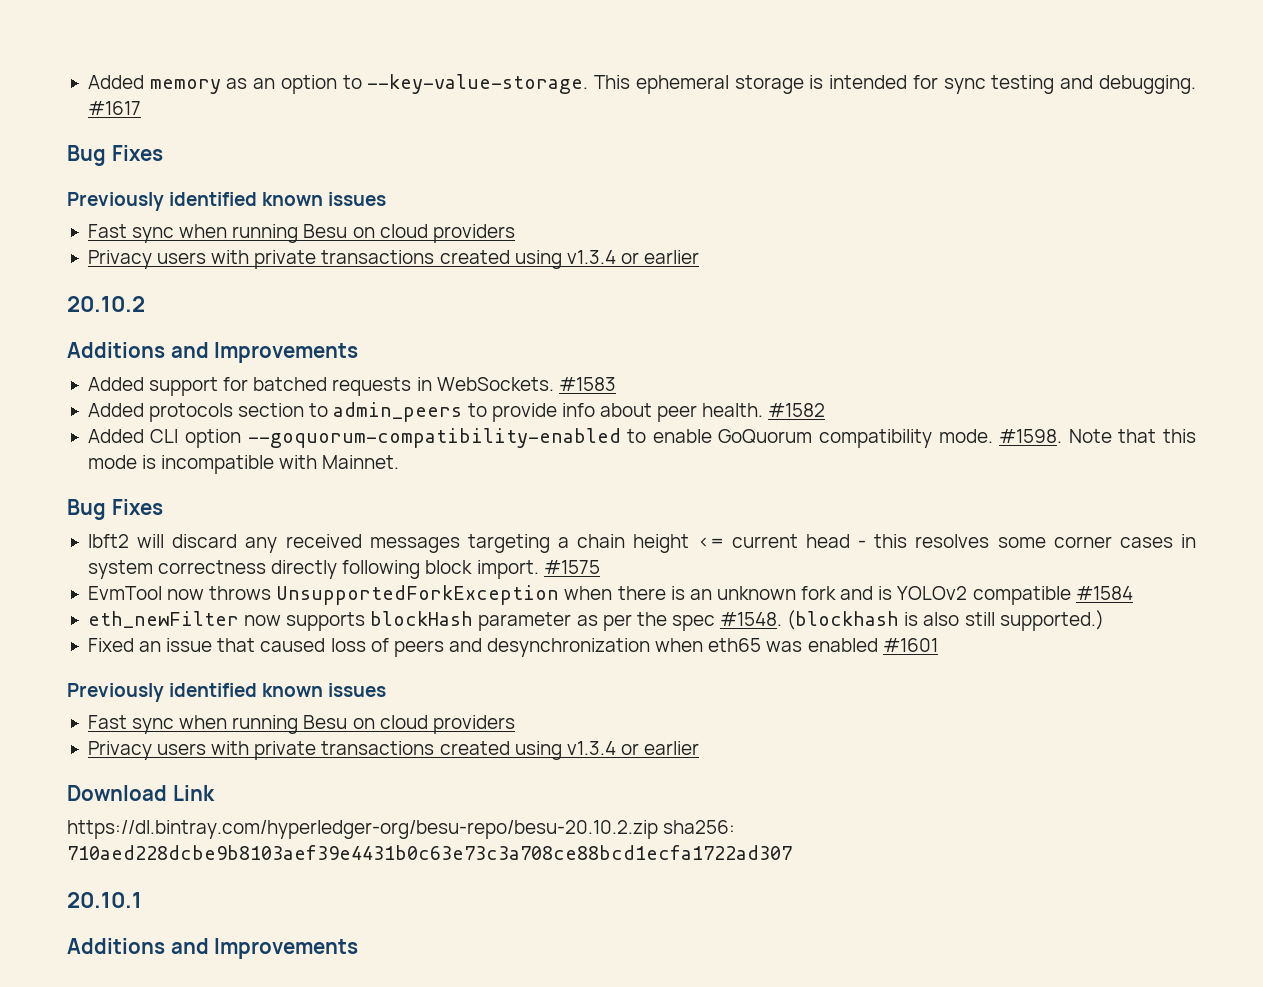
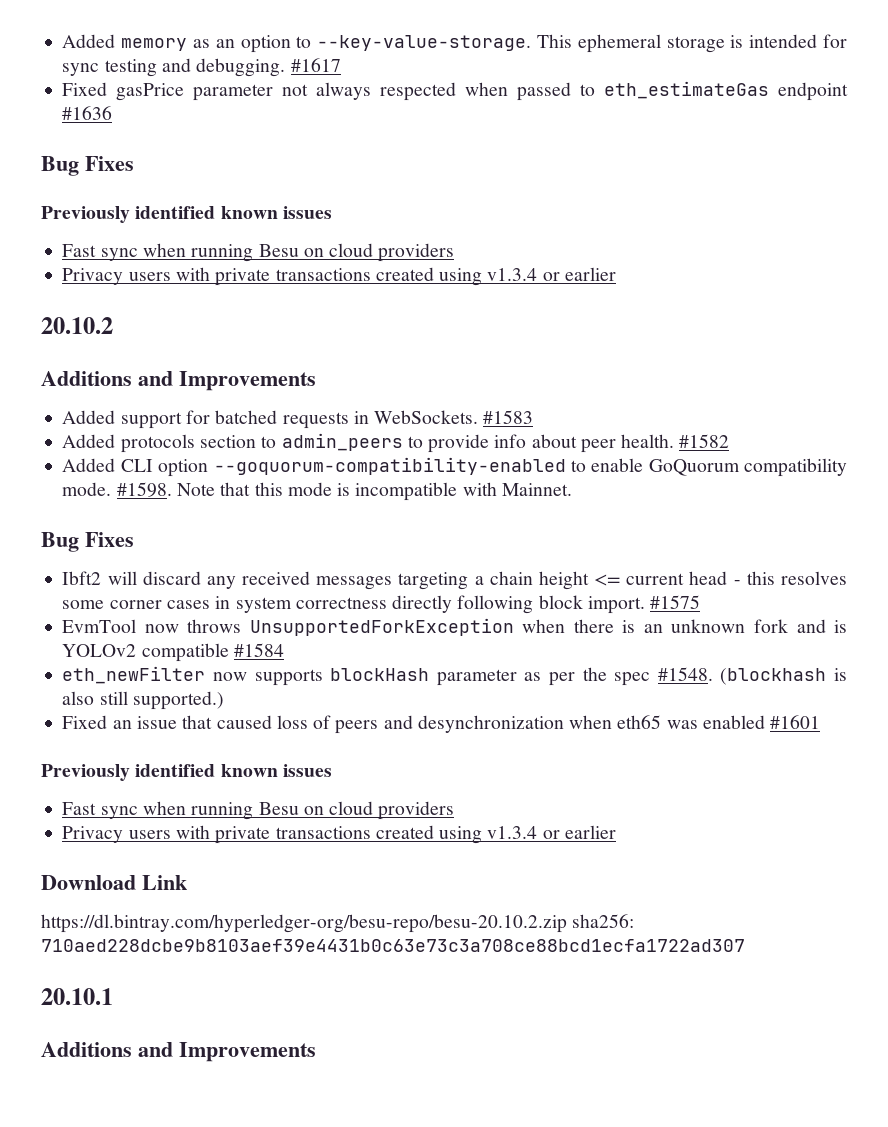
+ Fixed gasPrice parameter not always respected when passed to eth_estimateGas endpoint #1636

